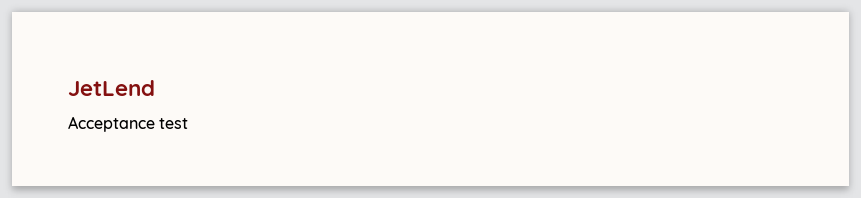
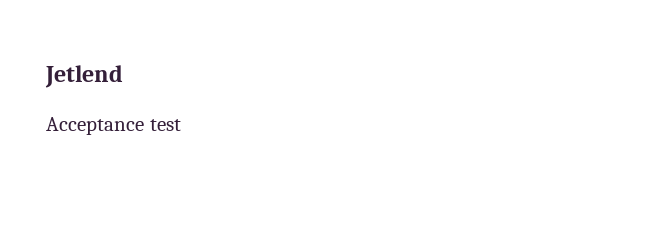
- JetLend
+ Jetlend

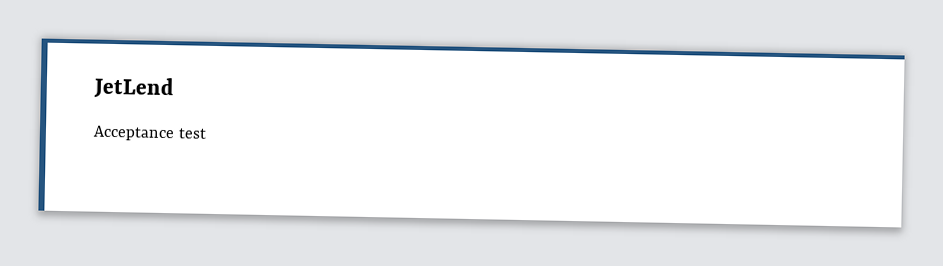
- Jetlend
+ JetLend

